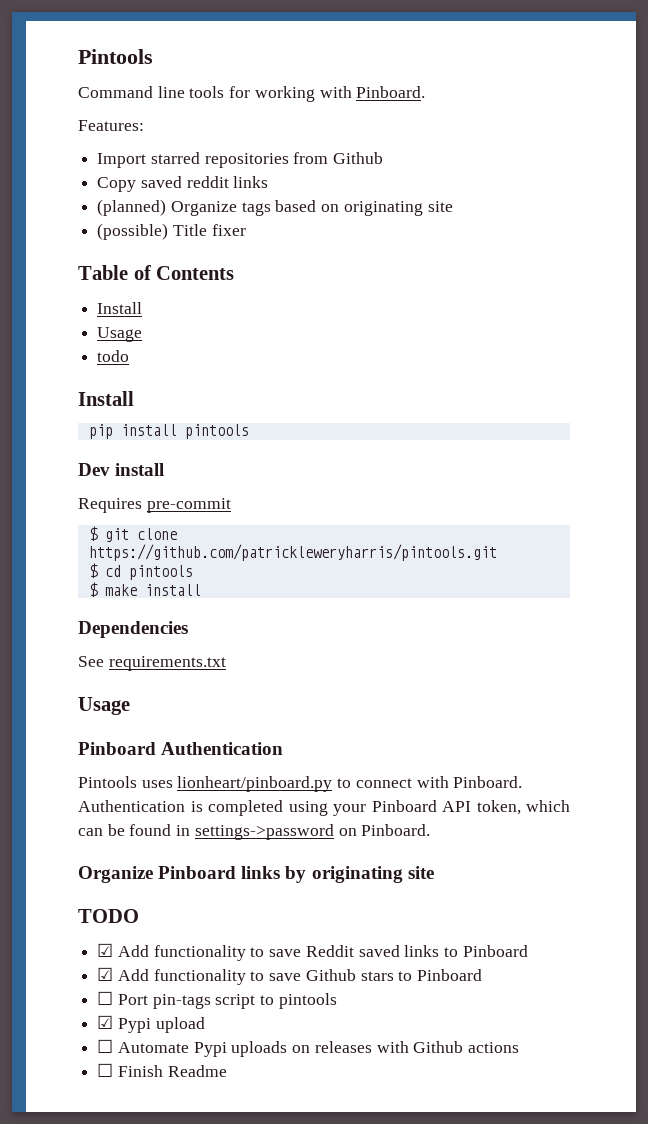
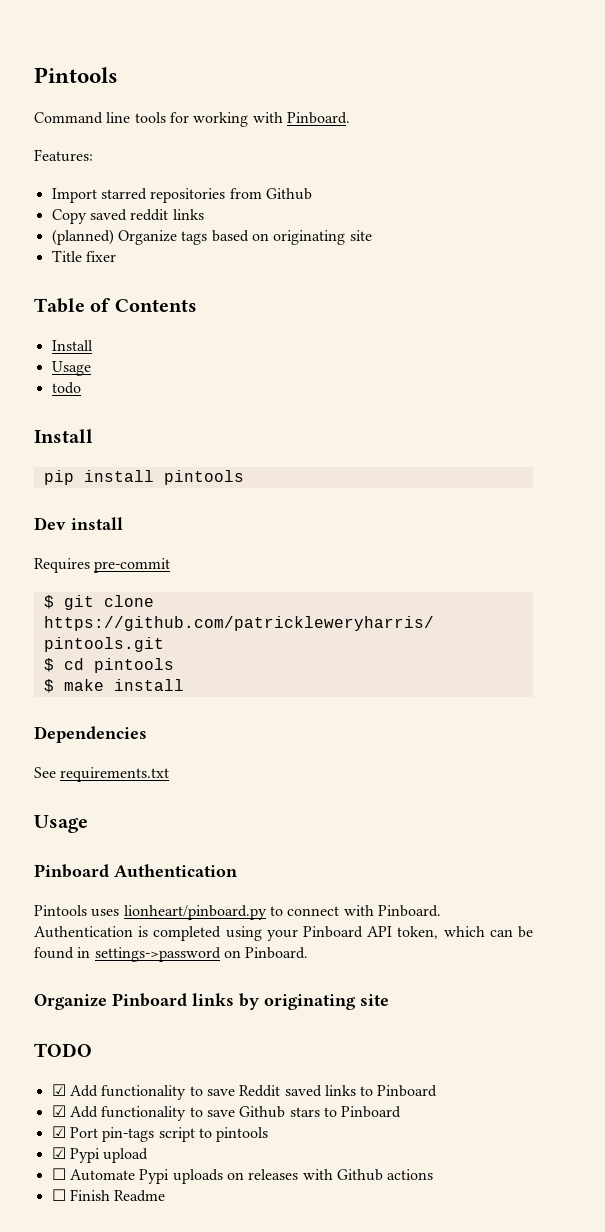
- (possible) Title fixer
+ Title fixer
- ☐ Port pin-tags script to pintools
+ ☑ Port pin-tags script to pintools

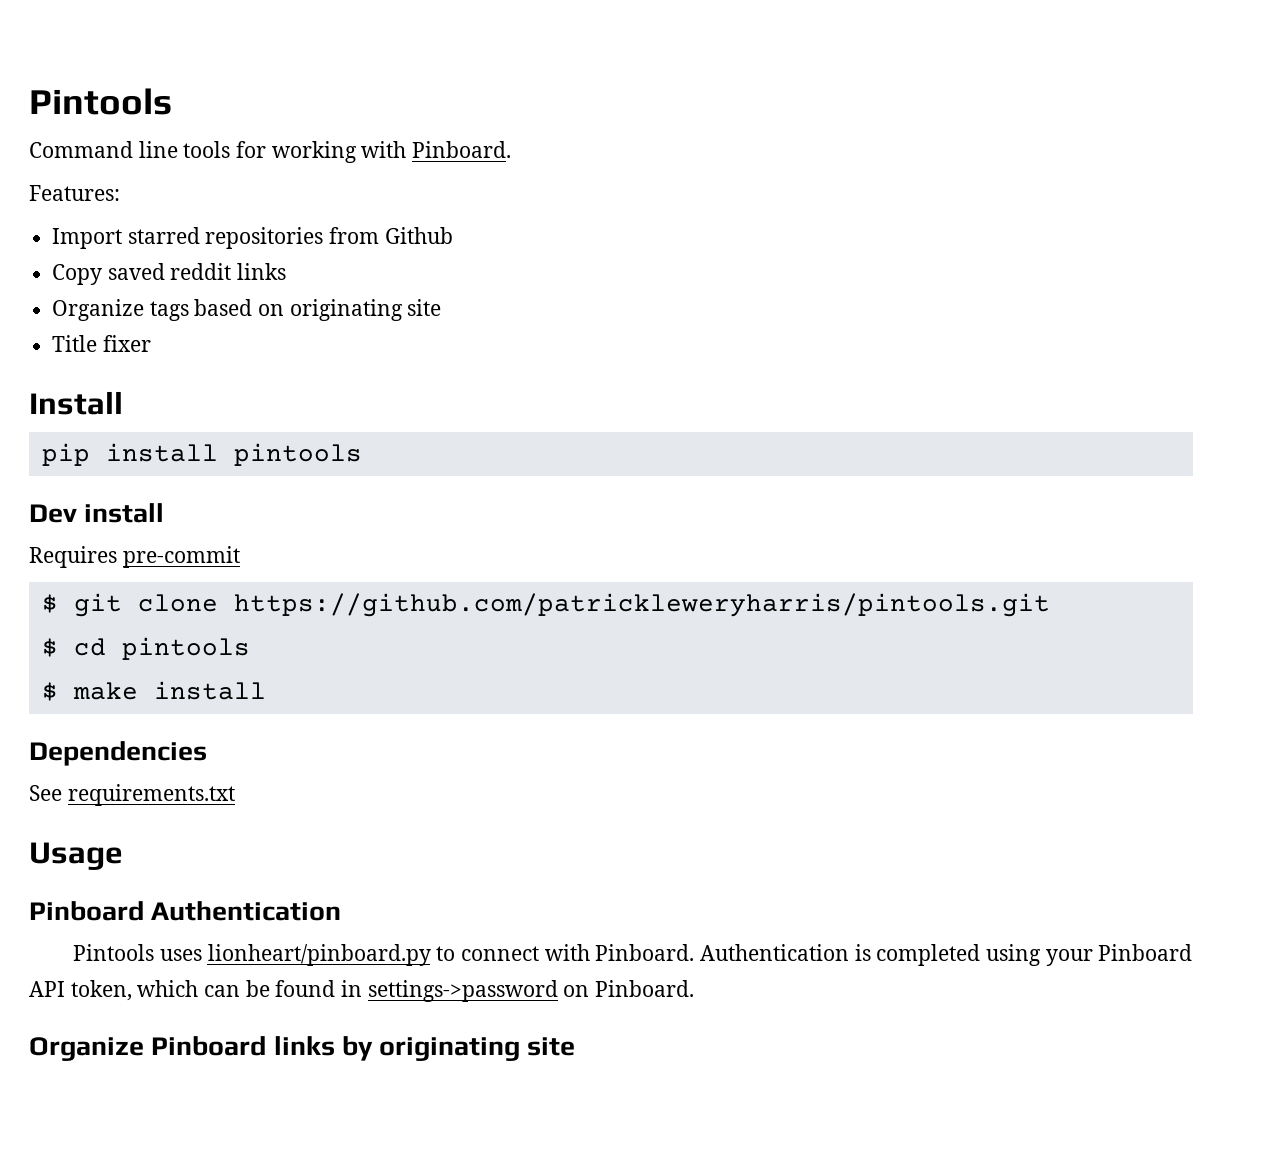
- (planned) Organize tags based on originating site
+ Organize tags based on originating site
- Table of Contents
- Install
- Usage
- todo
- TODO
- ☑ Add functionality to save Reddit saved links to Pinboard
- ☑ Add functionality to save Github stars to Pinboard
- ☑ Port pin-tags script to pintools
- ☑ Pypi upload
- ☐ Automate Pypi uploads on releases with Github actions
- ☐ Finish Readme

